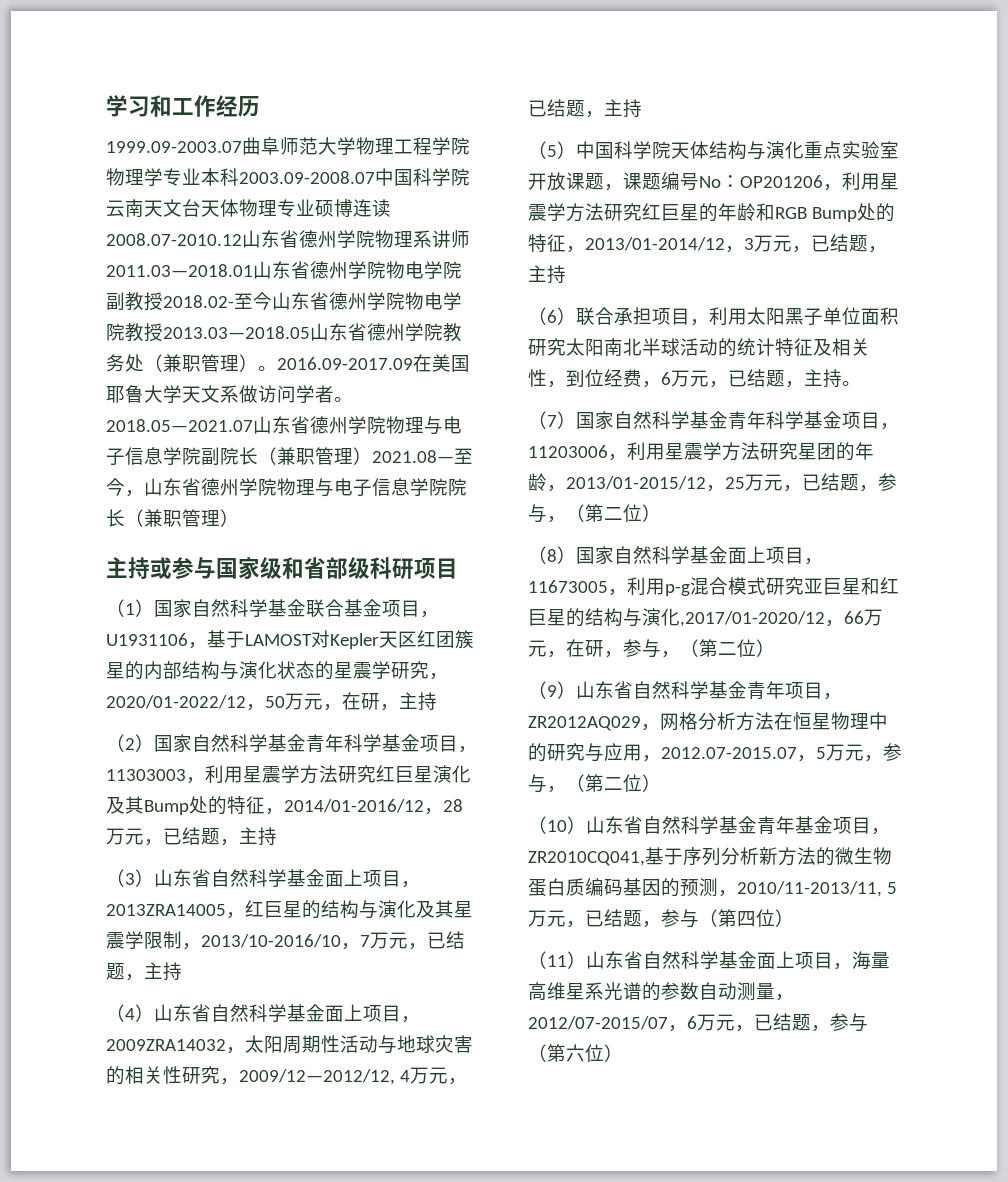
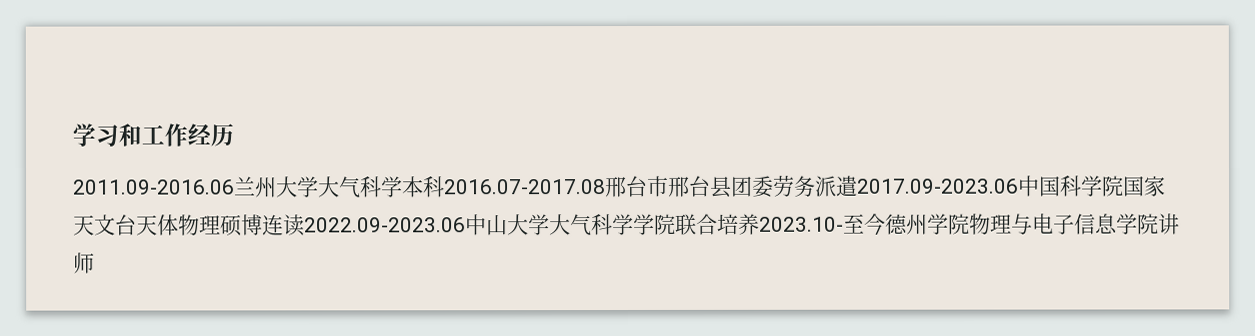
- 1999.09-2003.07曲阜师范大学物理工程学院物理学专业本科2003.09-2008.07中国科学院云南天文台天体物理专业硕博连读2008.07-2010.12山东省德州学院物理系讲师2011.03—2018.01山东省德州学院物电学院副教授2018.02-至今山东省德州学院物电学院教授2013.03—2018.05山东省德州学院教务处（兼职管理）。2016.09-2017.09在美国耶鲁大学天文系做访问学者。2018.05—2021.07山东省德州学院物理与电子信息学院副院长（兼职管理）2021.08—至今，山东省德州学院物理与电子信息学院院长（兼职管理）
- 主持或参与国家级和省部级科研项目
- （1）国家自然科学基金联合基金项目，U1931106，基于LAMOST对Kepler天区红团簇星的内部结构与演化状态的星震学研究，2020/01-2022/12，50万元，在研，主持
- （2）国家自然科学基金青年科学基金项目，11303003，利用星震学方法研究红巨星演化及其Bump处的特征，2014/01-2016/12，28万元，已结题，主持
- （3）山东省自然科学基金面上项目，2013ZRA14005，红巨星的结构与演化及其星震学限制，2013/10-2016/10，7万元，已结题，主持
- （4）山东省自然科学基金面上项目，2009ZRA14032，太阳周期性活动与地球灾害的相关性研究，2009/12—2012/12, 4万元，已结题，主持
- （5）中国科学院天体结构与演化重点实验室开放课题，课题编号No：OP201206，利用星震学方法研究红巨星的年龄和RGB Bump处的特征，2013/01-2014/12，3万元，已结题，主持
- （6）联合承担项目，利用太阳黑子单位面积研究太阳南北半球活动的统计特征及相关性，到位经费，6万元，已结题，主持。
- （7）国家自然科学基金青年科学基金项目，11203006，利用星震学方法研究星团的年龄，2013/01-2015/12，25万元，已结题，参与，（第二位）
- （8）国家自然科学基金面上项目，11673005，利用p-g混合模式研究亚巨星和红巨星的结构与演化,2017/01-2020/12，66万元，在研，参与，（第二位）
- （9）山东省自然科学基金青年项目，ZR2012AQ029，网格分析方法在恒星物理中的研究与应用，2012.07-2015.07，5万元，参与，（第二位）
- （10）山东省自然科学基金青年基金项目，ZR2010CQ041,基于序列分析新方法的微生物蛋白质编码基因的预测，2010/11-2013/11, 5万元，已结题，参与（第四位）
- （11）山东省自然科学基金面上项目，海量高维星系光谱的参数自动测量，2012/07-2015/07，6万元，已结题，参与（第六位）
+ 2011.09-2016.06兰州大学大气科学本科2016.07-2017.08邢台市邢台县团委劳务派遣2017.09-2023.06中国科学院国家天文台天体物理硕博连读2022.09-2023.06中山大学大气科学学院联合培养2023.10-至今德州学院物理与电子信息学院讲师

